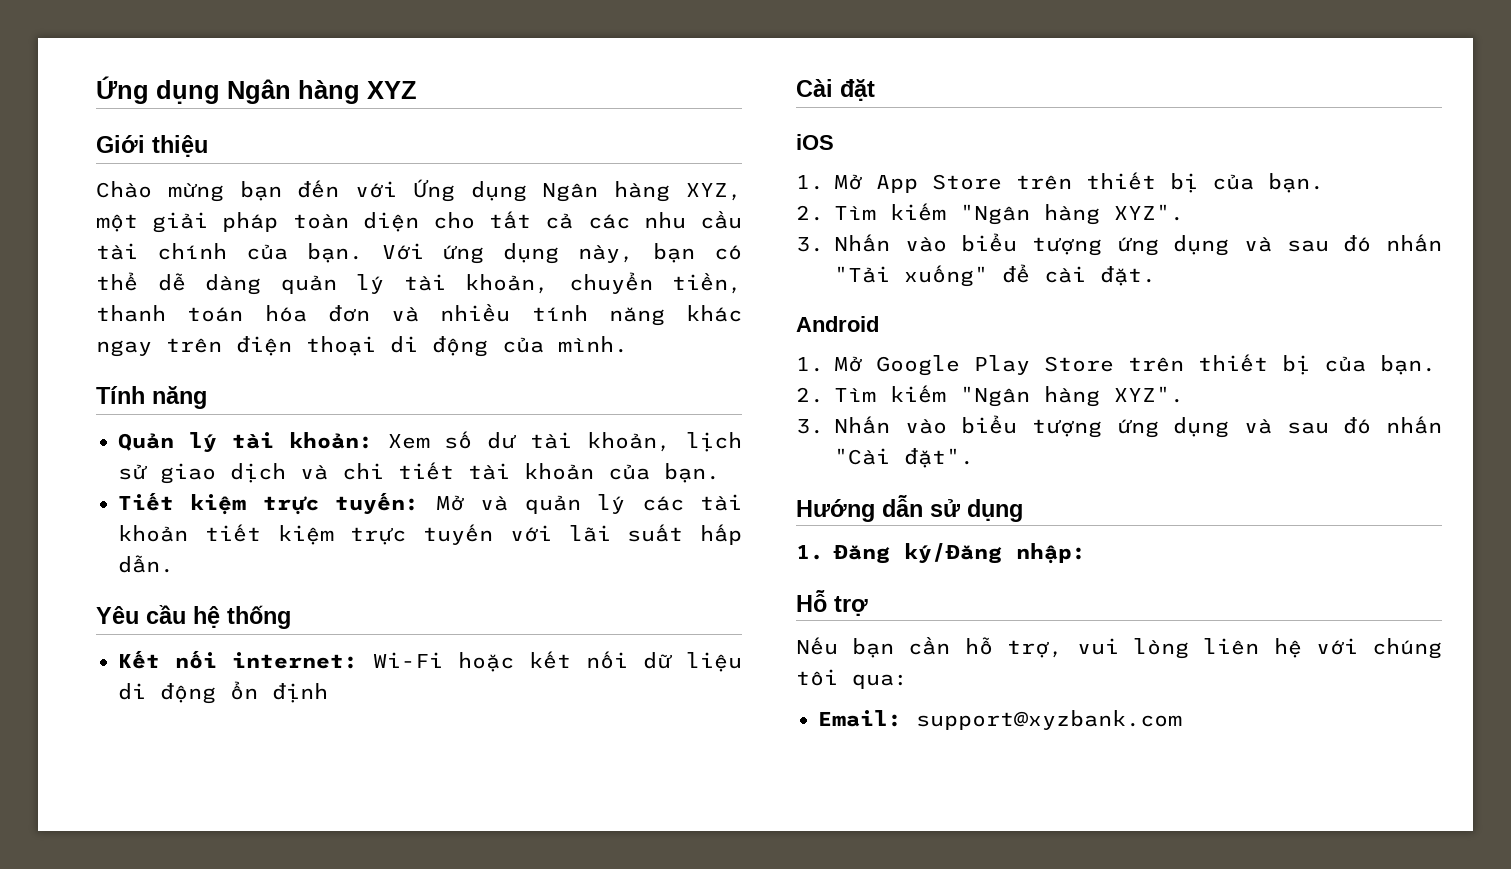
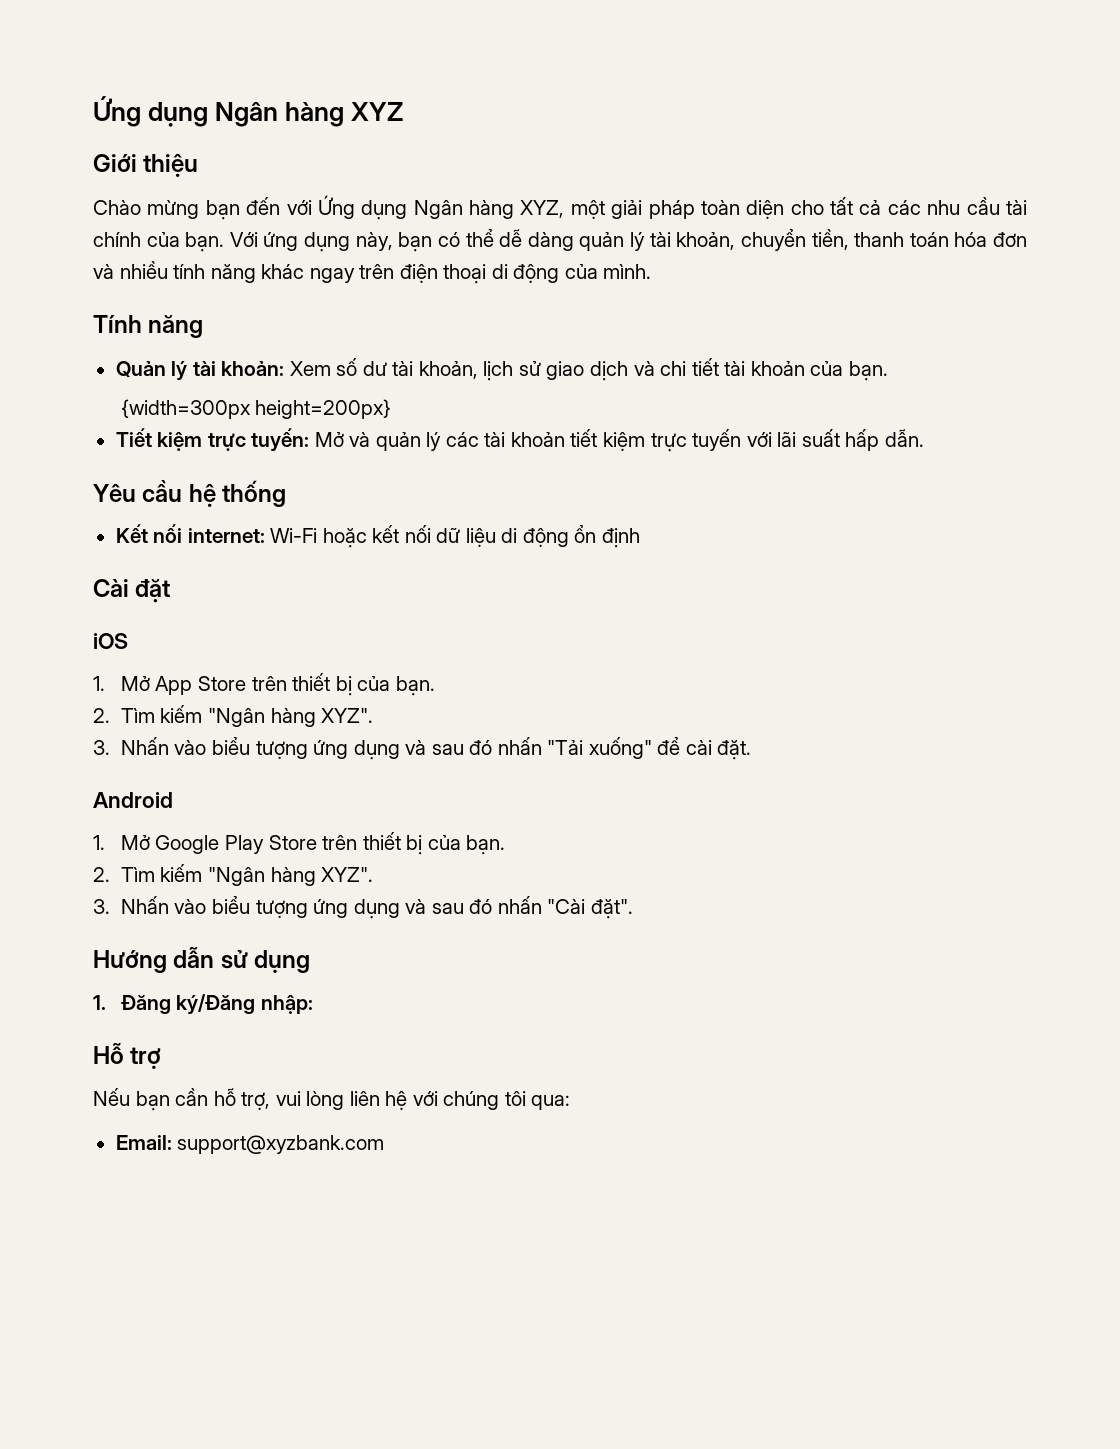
+ {width=300px height=200px}

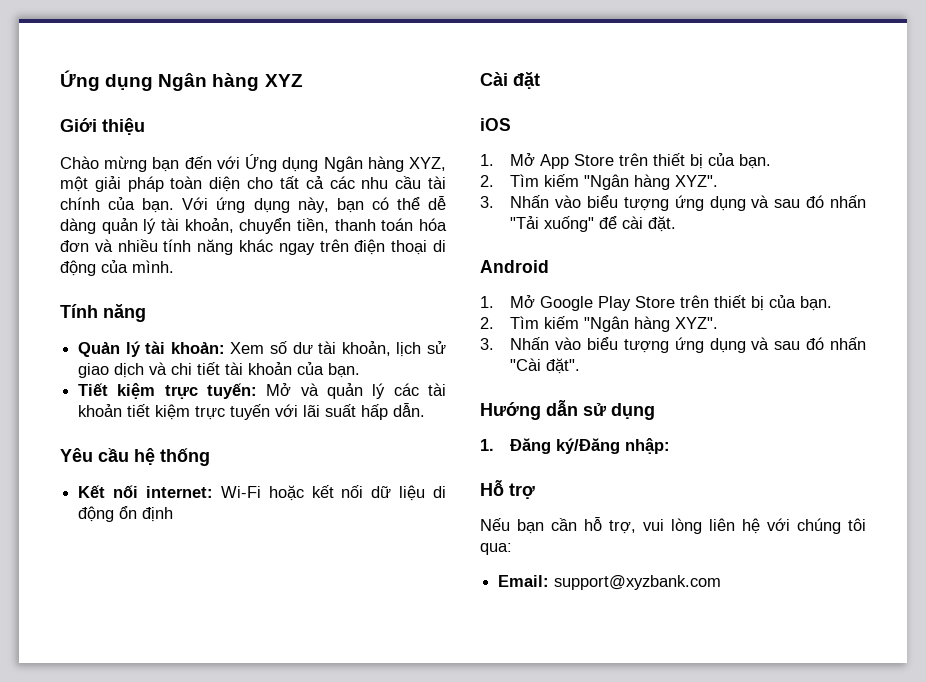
- {width=300px height=200px}

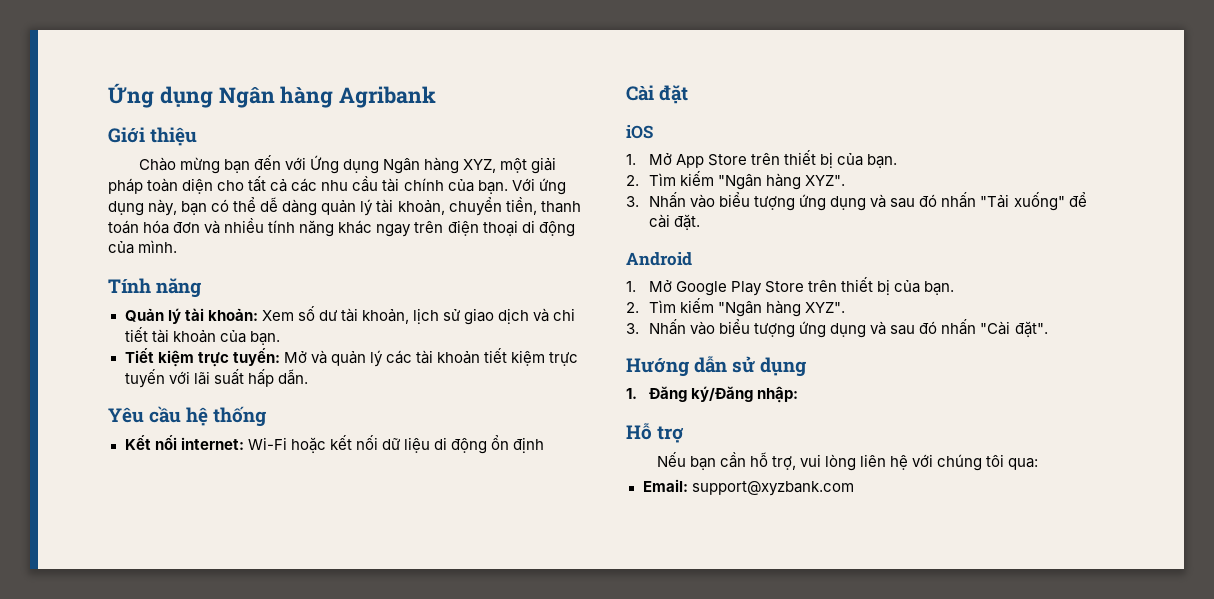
- Ứng dụng Ngân hàng XYZ
+ Ứng dụng Ngân hàng Agribank

